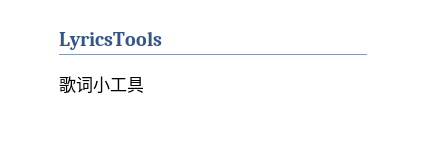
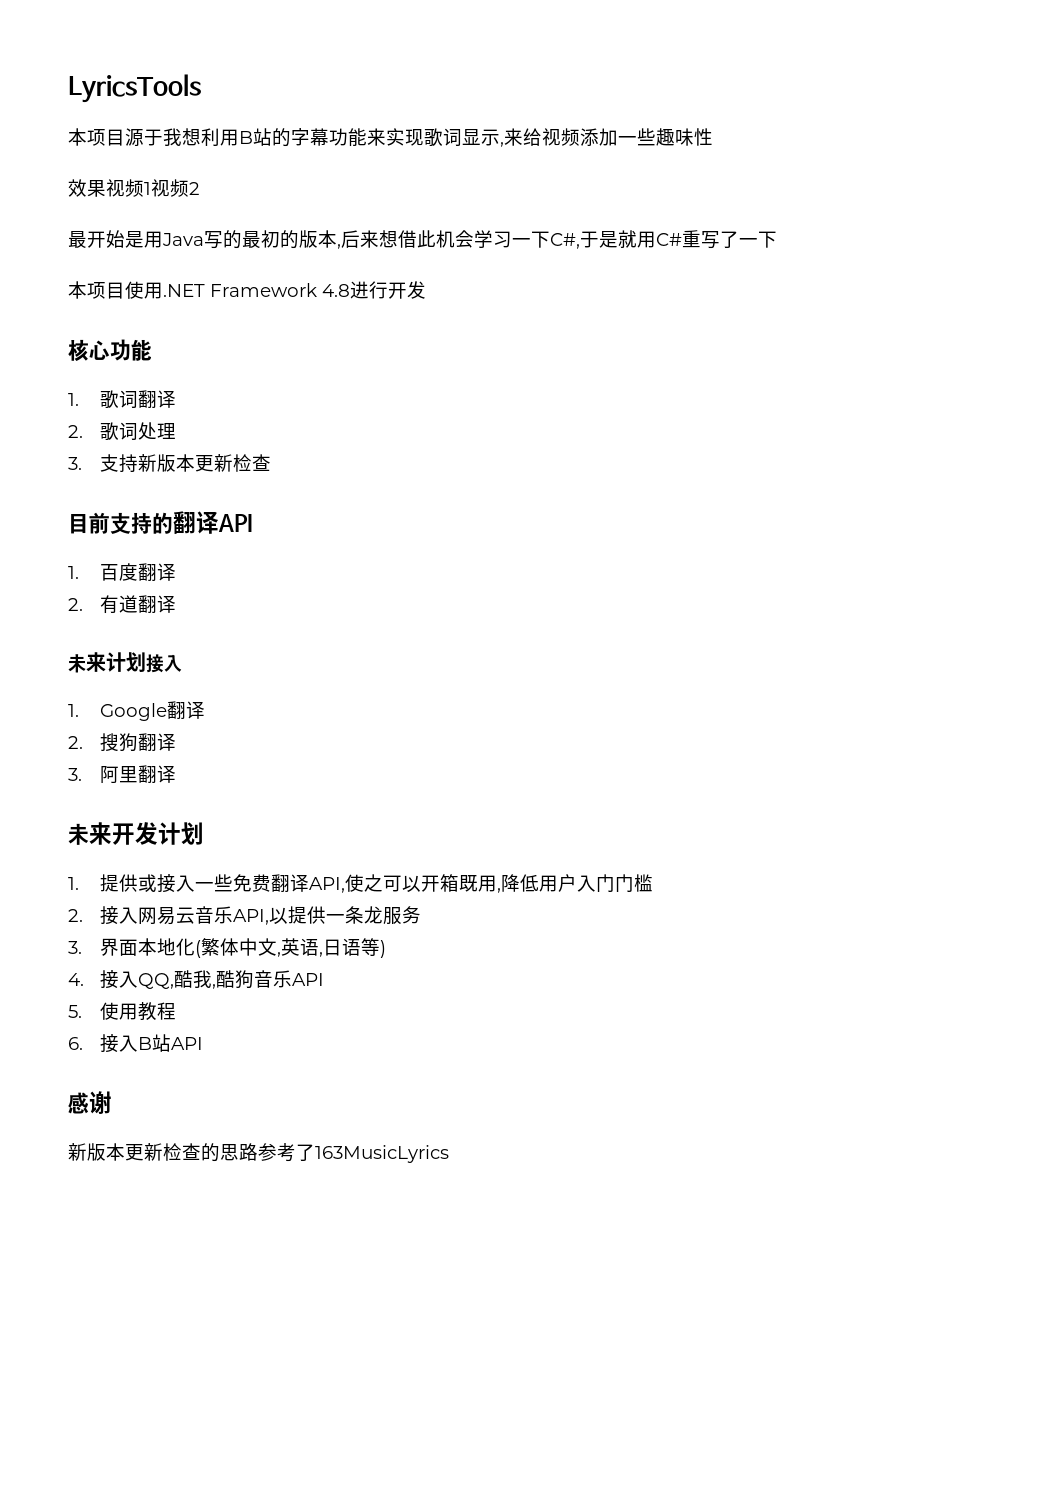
- 歌词小工具
+ 本项目源于我想利用B站的字幕功能来实现歌词显示,来给视频添加一些趣味性
+ 效果视频1视频2
+ 最开始是用Java写的最初的版本,后来想借此机会学习一下C#,于是就用C#重写了一下
+ 本项目使用.NET Framework 4.8进行开发
+ 核心功能
+ 1.歌词翻译
+ 2.歌词处理
+ 3.支持新版本更新检查
+ 目前支持的翻译API
+ 1.百度翻译
+ 2.有道翻译
+ 未来计划接入
+ 1. Google翻译
+ 2.搜狗翻译
+ 3.阿里翻译
+ 未来开发计划
+ 1.提供或接入一些免费翻译API,使之可以开箱既用,降低用户入门门槛
+ 2.接入网易云音乐API,以提供一条龙服务
+ 3.界面本地化(繁体中文,英语,日语等)
+ 4.接入QQ,酷我,酷狗音乐API
+ 5.使用教程
+ 6.接入B站API
+ 感谢
+ 新版本更新检查的思路参考了163MusicLyrics

